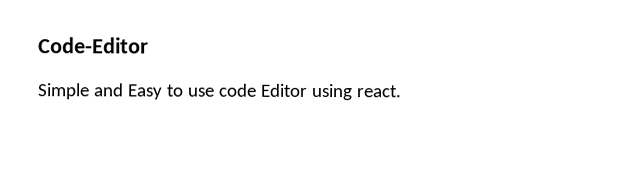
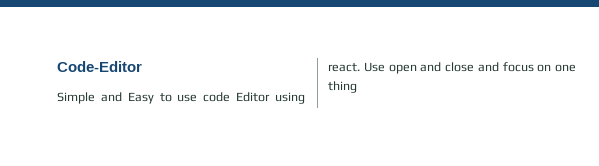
+ Use open and close and focus on one thing

